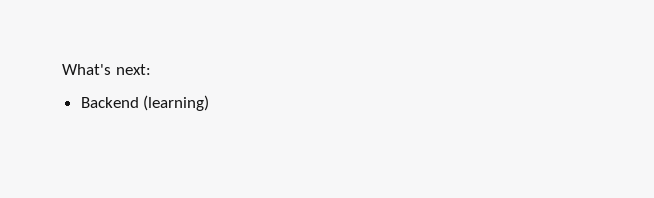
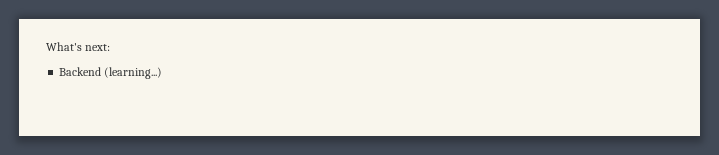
- Backend (learning)
+ Backend (learning...)

